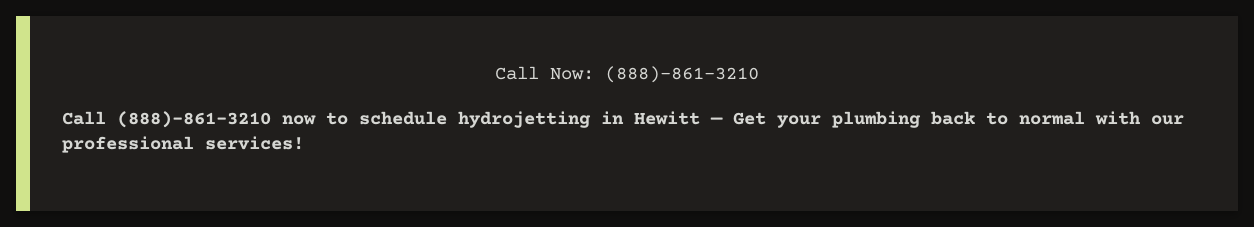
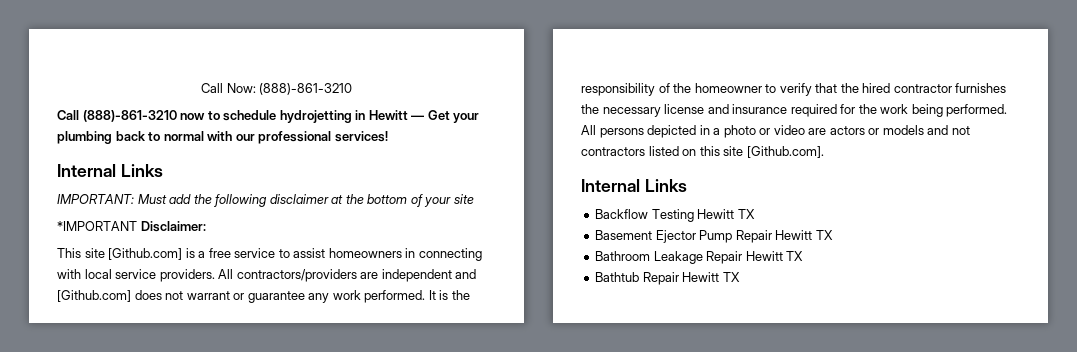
  Call (888)-861-3210 now to schedule hydrojetting in Hewitt — Get your plumbing back to normal with our professional services!
+ Internal Links
+ IMPORTANT: Must add the following disclaimer at the bottom of your site
+ *IMPORTANT Disclaimer:
+ This site [Github.com] is a free service to assist homeowners in connecting with local service providers. All contractors/providers are independent and [Github.com] does not warrant or guarantee any work performed. It is the responsibility of the homeowner to verify that the hired contractor furnishes the necessary license and insurance required for the work being performed. All persons depicted in a photo or video are actors or models and not contractors listed on this site [Github.com].
+ Internal Links
+ Backflow Testing Hewitt TX
+ Basement Ejector Pump Repair Hewitt TX
+ Bathroom Leakage Repair Hewitt TX
+ Bathtub Repair Hewitt TX

